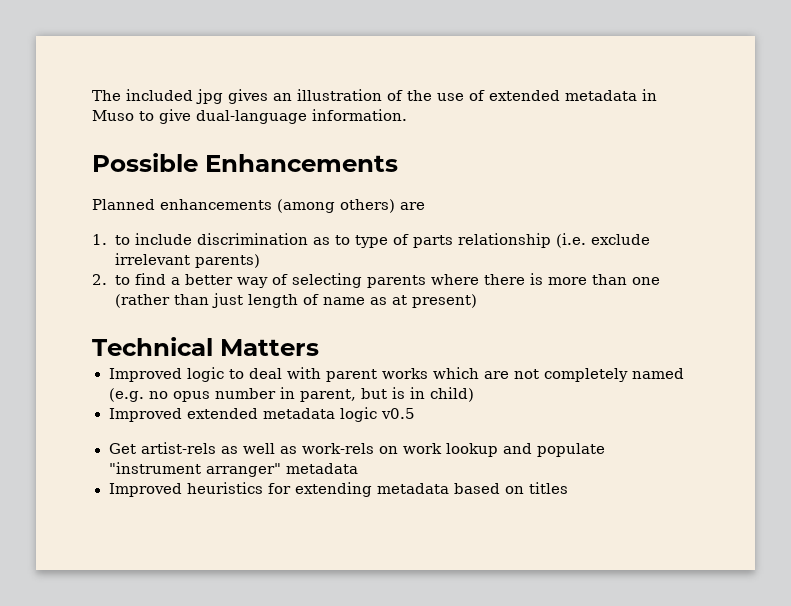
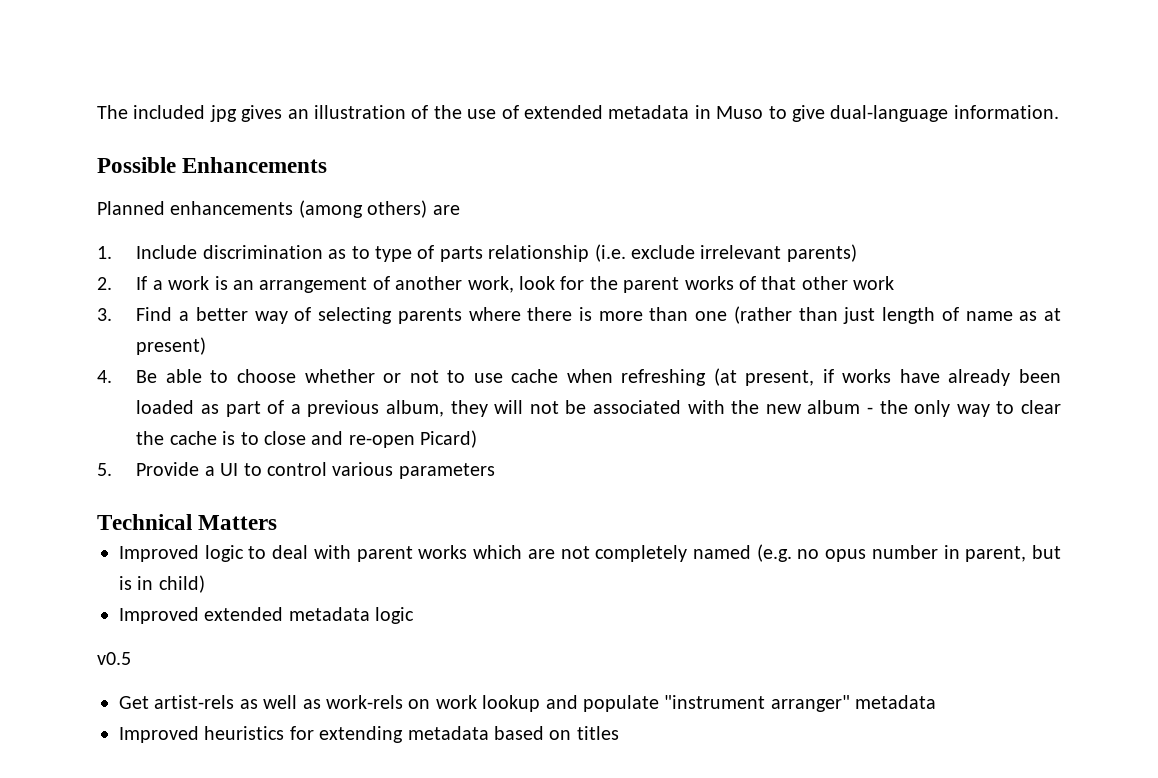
- 1. to include discrimination as to type of parts relationship (i.e. exclude irrelevant parents)
+ 1. Include discrimination as to type of parts relationship (i.e. exclude irrelevant parents)
- 2. to find a better way of selecting parents where there is more than one (rather than just length of name as at present)
+ 2. If a work is an arrangement of another work, look for the parent works of that other work
+ 3. Find a better way of selecting parents where there is more than one (rather than just length of name as at present)
+ 4. Be able to choose whether or not to use cache when refreshing (at present, if works have already been loaded as part of a previous album, they will not be associated with the new album - the only way to clear the cache is to close and re-open Picard)
+ 5. Provide a UI to control various parameters
- Improved extended metadata logic v0.5
+ Improved extended metadata logic
+ v0.5

